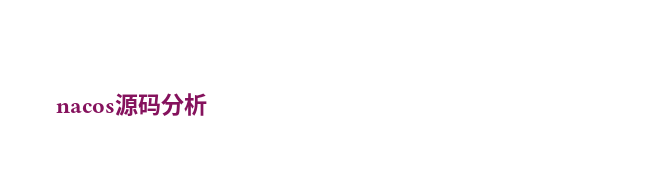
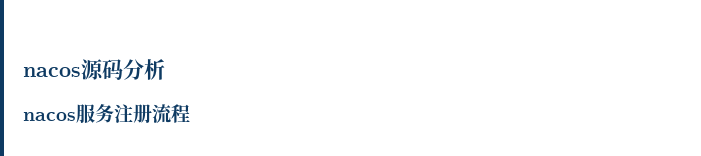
+ nacos服务注册流程

